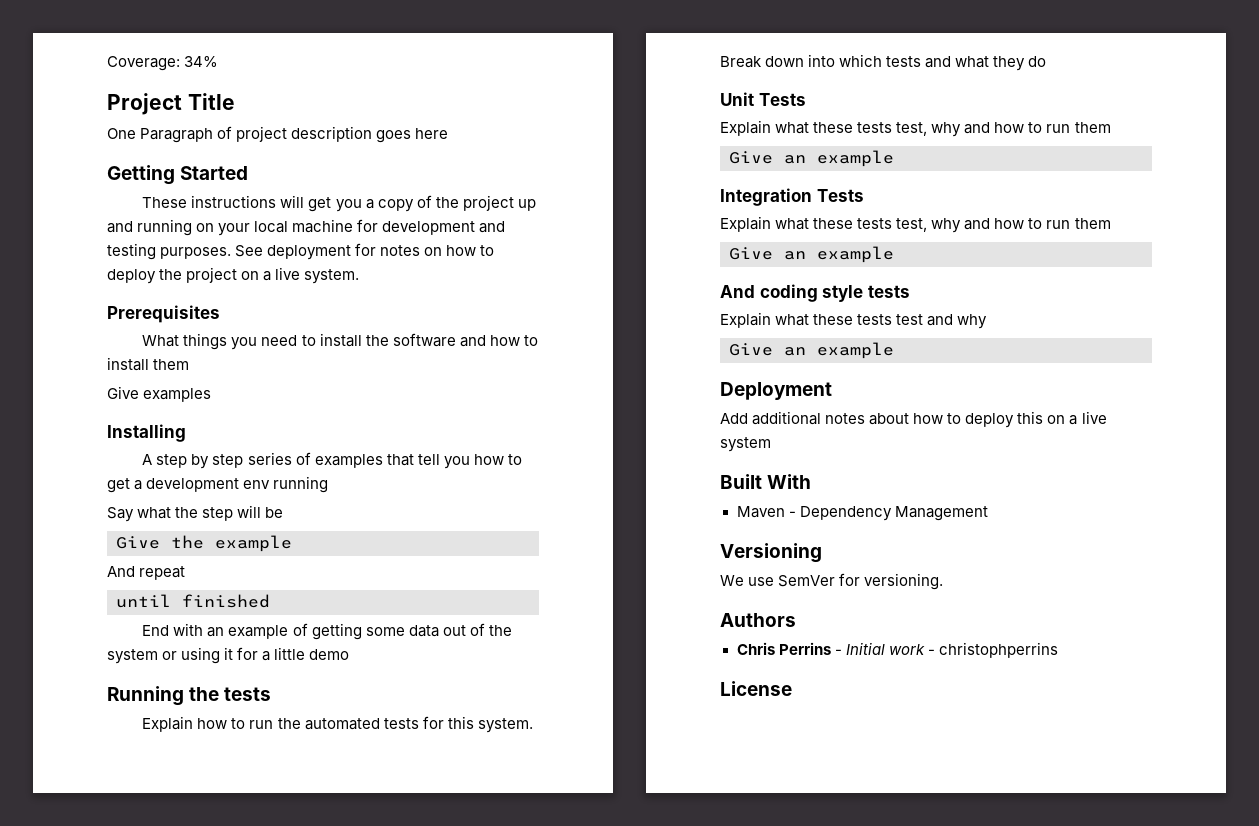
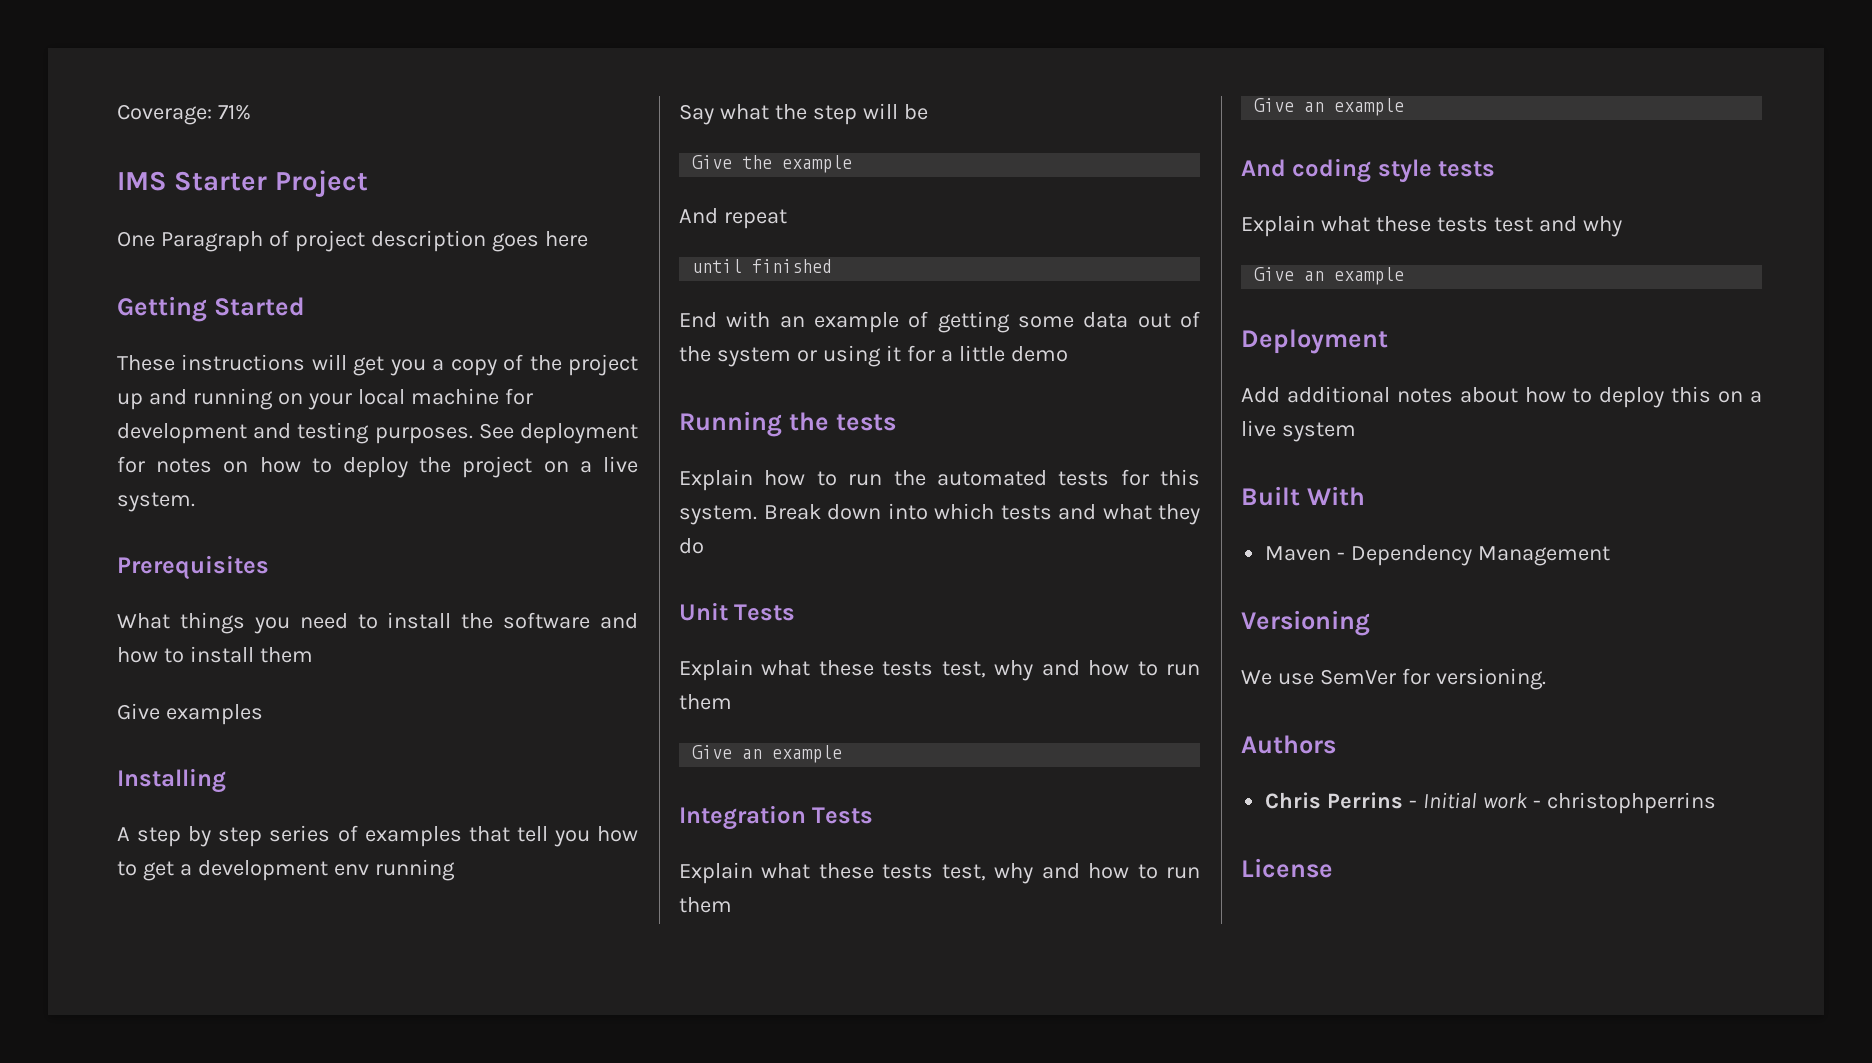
- Coverage: 34%
- Project Title
+ Coverage: 71%
+ IMS Starter Project

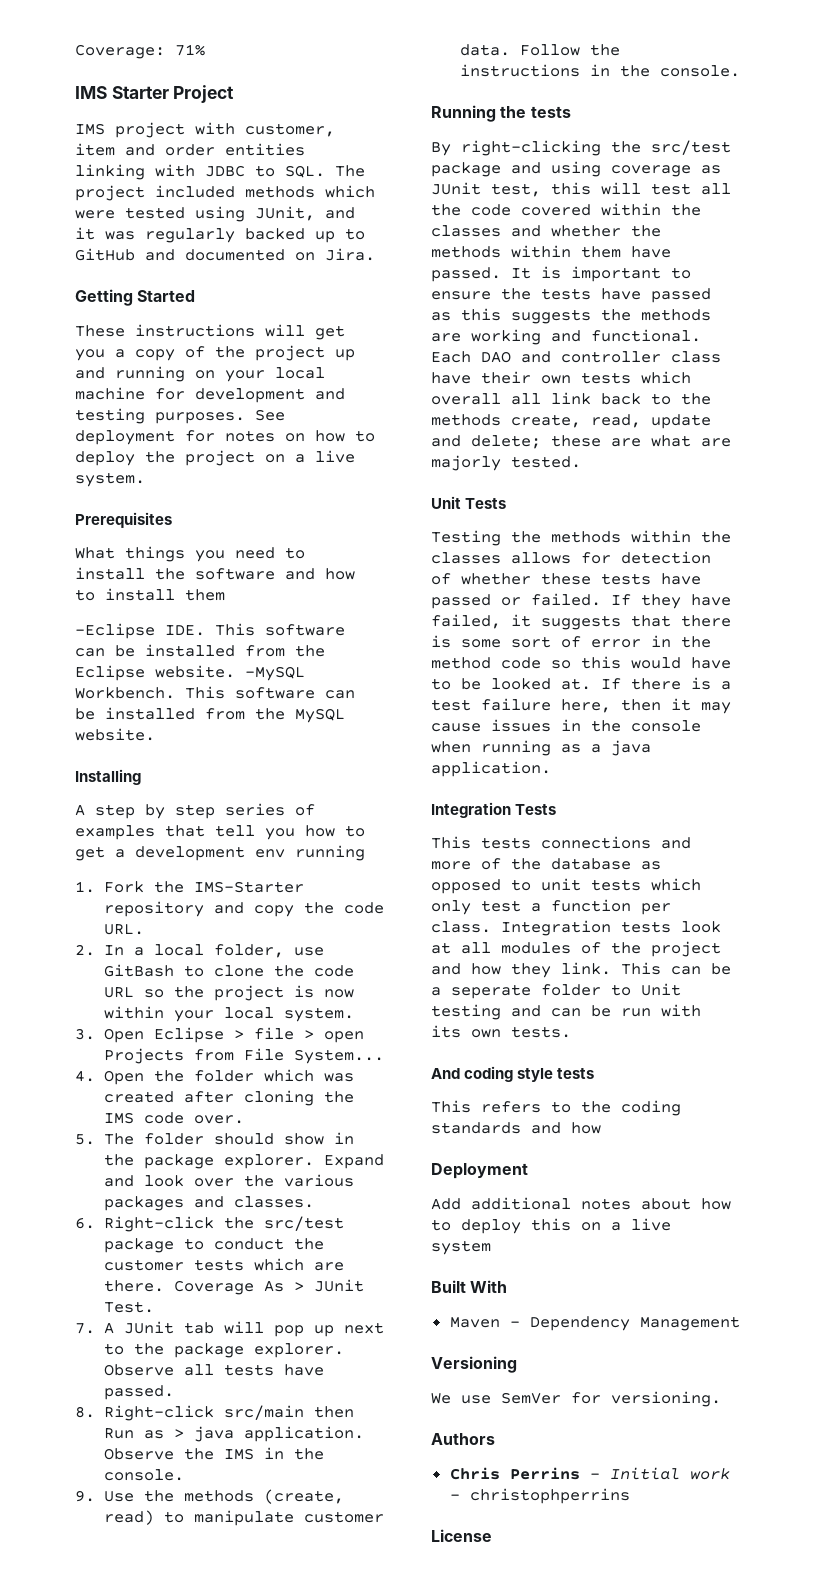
- One Paragraph of project description goes here
+ IMS project with customer, item and order entities linking with JDBC to SQL. The project included methods which were tested using JUnit, and it was regularly backed up to GitHub and documented on Jira.
- Give examples
+ -Eclipse IDE. This software can be installed from the Eclipse website. -MySQL Workbench. This software can be installed from the MySQL website.
- Say what the step will be
- Give the example
- And repeat
- until finished
- End with an example of getting some data out of the system or using it for a little demo
+ 1. Fork the IMS-Starter repository and copy the code URL.
+ 2. In a local folder, use GitBash to clone the code URL so the project is now within your local system.
+ 3. Open Eclipse > file > open Projects from File System...
+ 4. Open the folder which was created after cloning the IMS code over.
+ 5. The folder should show in the package explorer. Expand and look over the various packages and classes.
+ 6. Right-click the src/test package to conduct the customer tests which are there. Coverage As > JUnit Test.
+ 7. A JUnit tab will pop up next to the package explorer. Observe all tests have passed.
+ 8. Right-click src/main then Run as > java application. Observe the IMS in the console.
+ 9. Use the methods (create, read) to manipulate customer data. Follow the instructions in the console.
  Running the tests
- Explain how to run the automated tests for this system. Break down into which tests and what they do
+ By right-clicking the src/test package and using coverage as JUnit test, this will test all the code covered within the classes and whether the methods within them have passed. It is important to ensure the tests have passed as this suggests the methods are working and functional. Each DAO and controller class have their own tests which overall all link back to the methods create, read, update and delete; these are what are majorly tested.
  Unit Tests
- Explain what these tests test, why and how to run them
- Give an example
+ Testing the methods within the classes allows for detection of whether these tests have passed or failed. If they have failed, it suggests that there is some sort of error in the method code so this would have to be looked at. If there is a test failure here, then it may cause issues in the console when running as a java application.
  Integration Tests
- Explain what these tests test, why and how to run them
- Give an example
+ This tests connections and more of the database as opposed to unit tests which only test a function per class. Integration tests look at all modules of the project and how they link. This can be a seperate folder to Unit testing and can be run with its own tests.
  And coding style tests
- Explain what these tests test and why
- Give an example
+ This refers to the coding standards and how

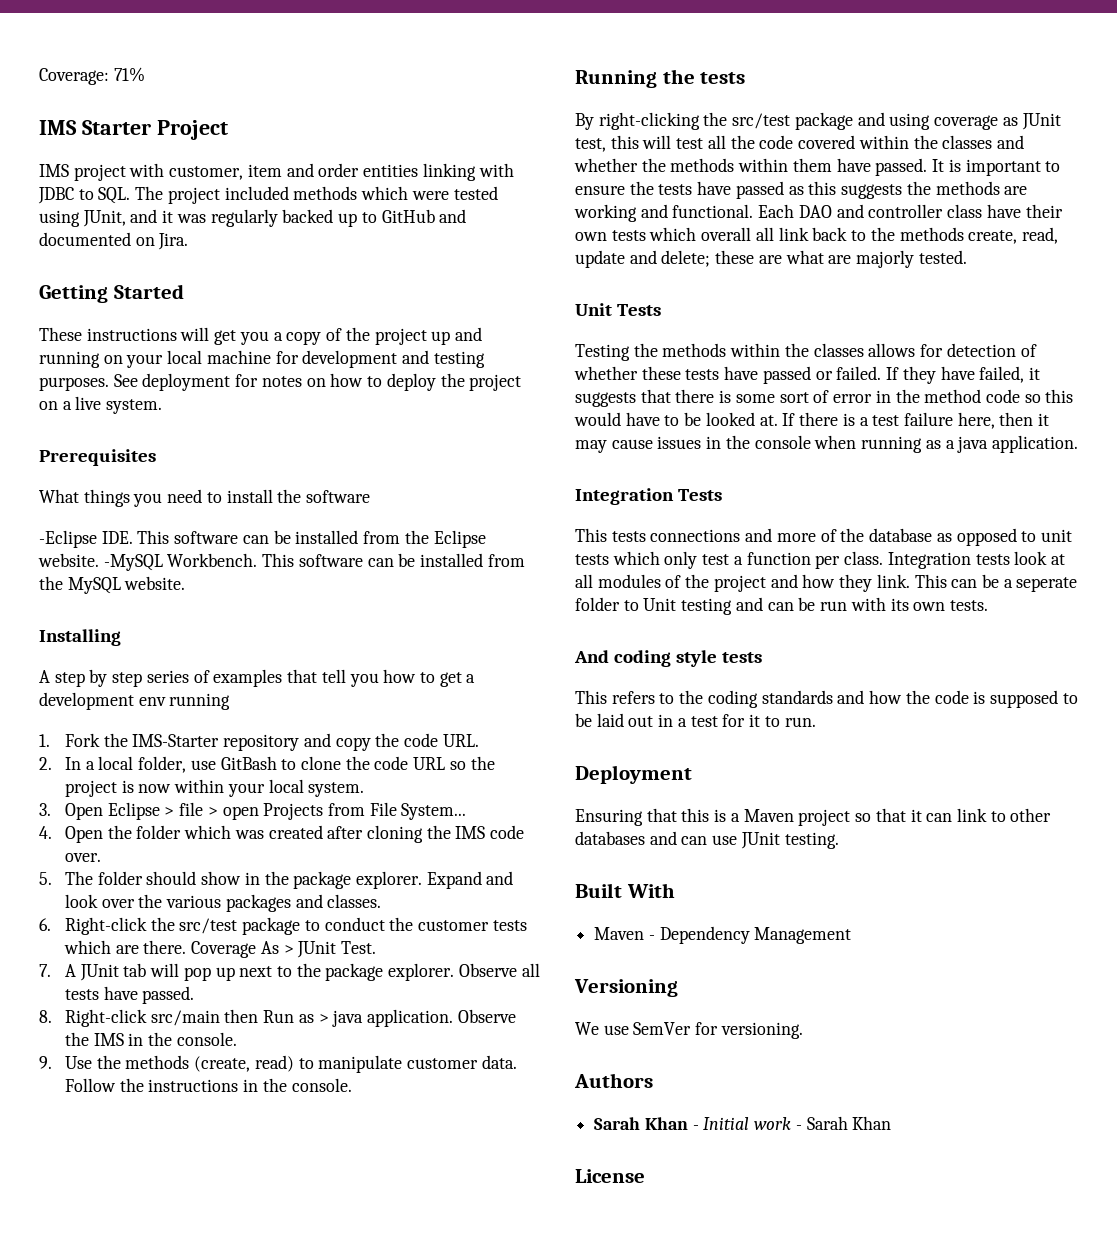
- What things you need to install the software and how to install them
+ What things you need to install the software
- This refers to the coding standards and how
+ This refers to the coding standards and how the code is supposed to be laid out in a test for it to run.
  Deployment
- Add additional notes about how to deploy this on a live system
+ Ensuring that this is a Maven project so that it can link to other databases and can use JUnit testing.
- Chris Perrins - Initial work - christophperrins
+ Sarah Khan - Initial work - Sarah Khan

